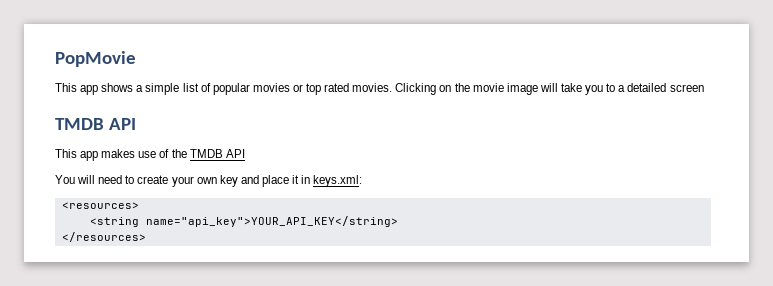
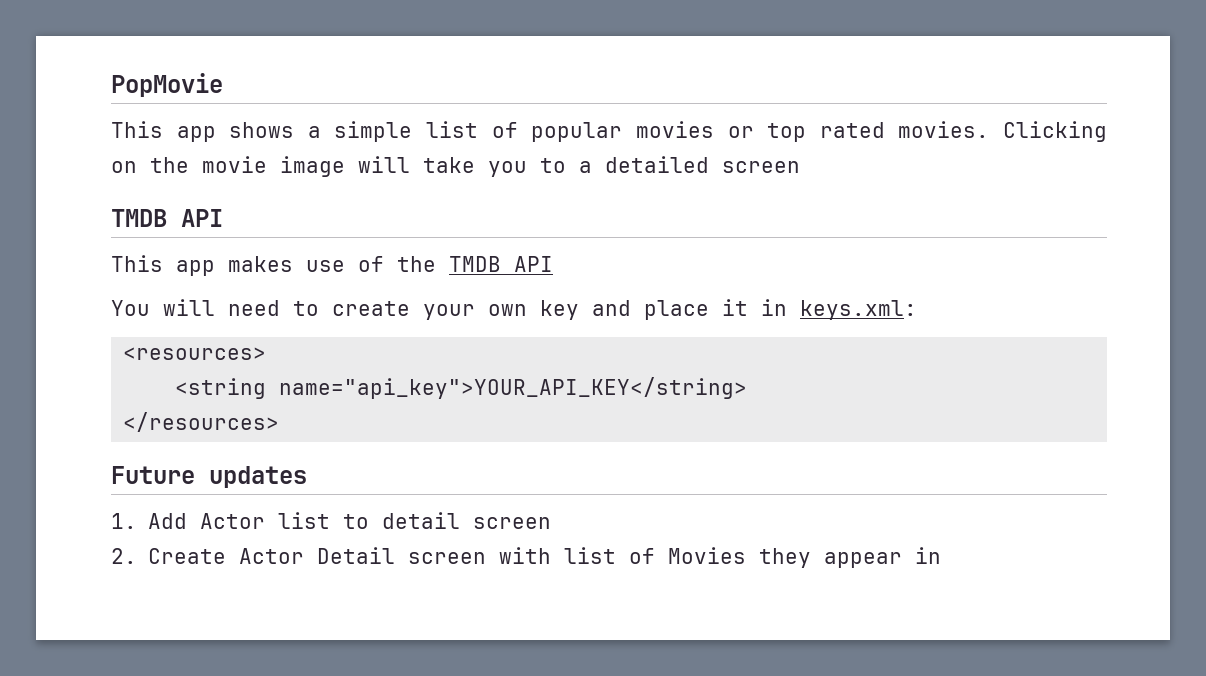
+ Future updates
+ 1. Add Actor list to detail screen
+ 2. Create Actor Detail screen with list of Movies they appear in

